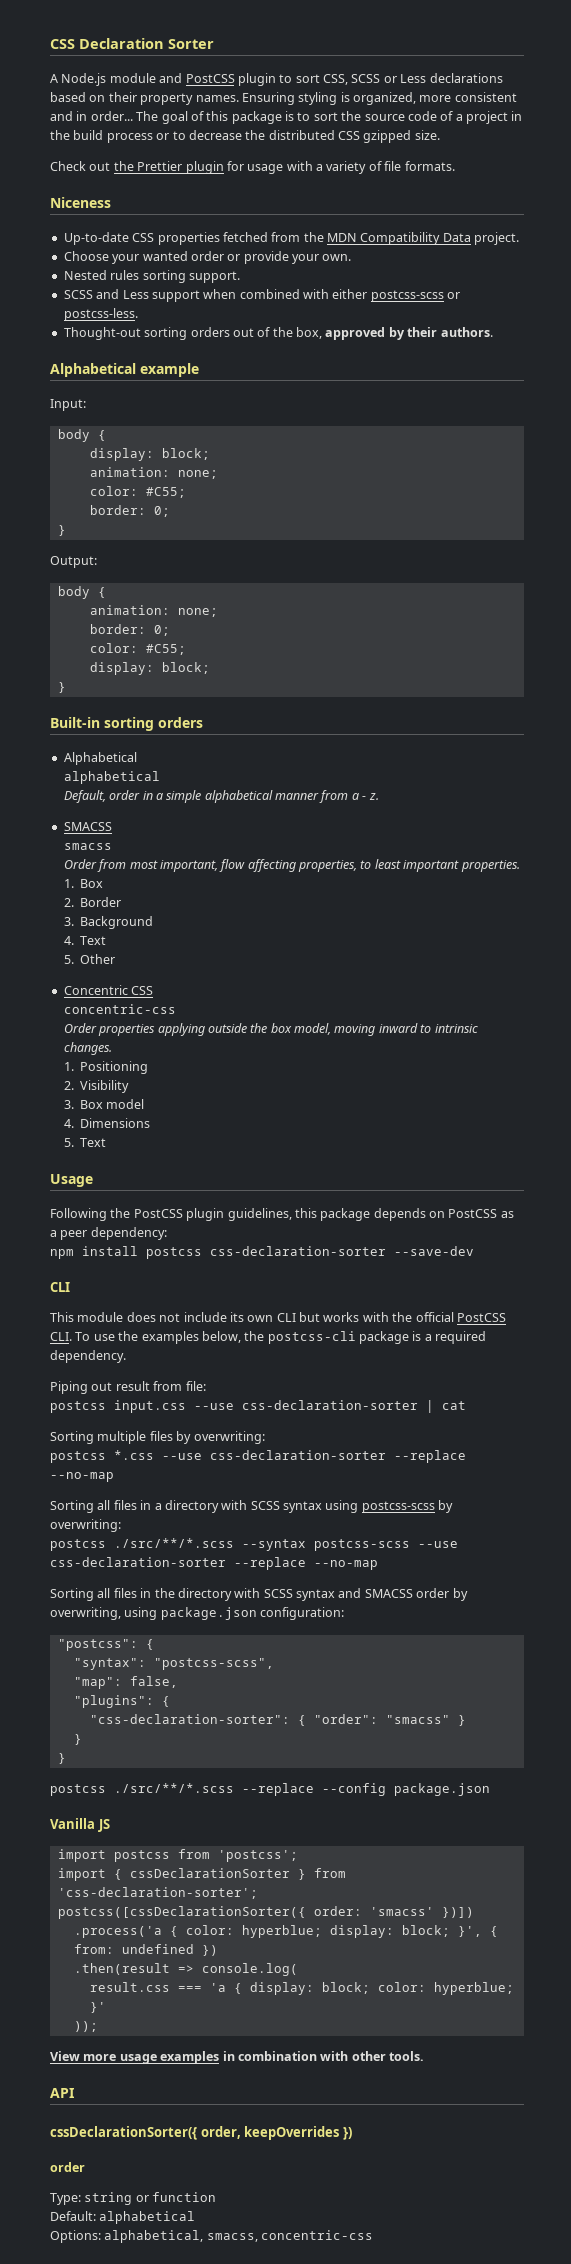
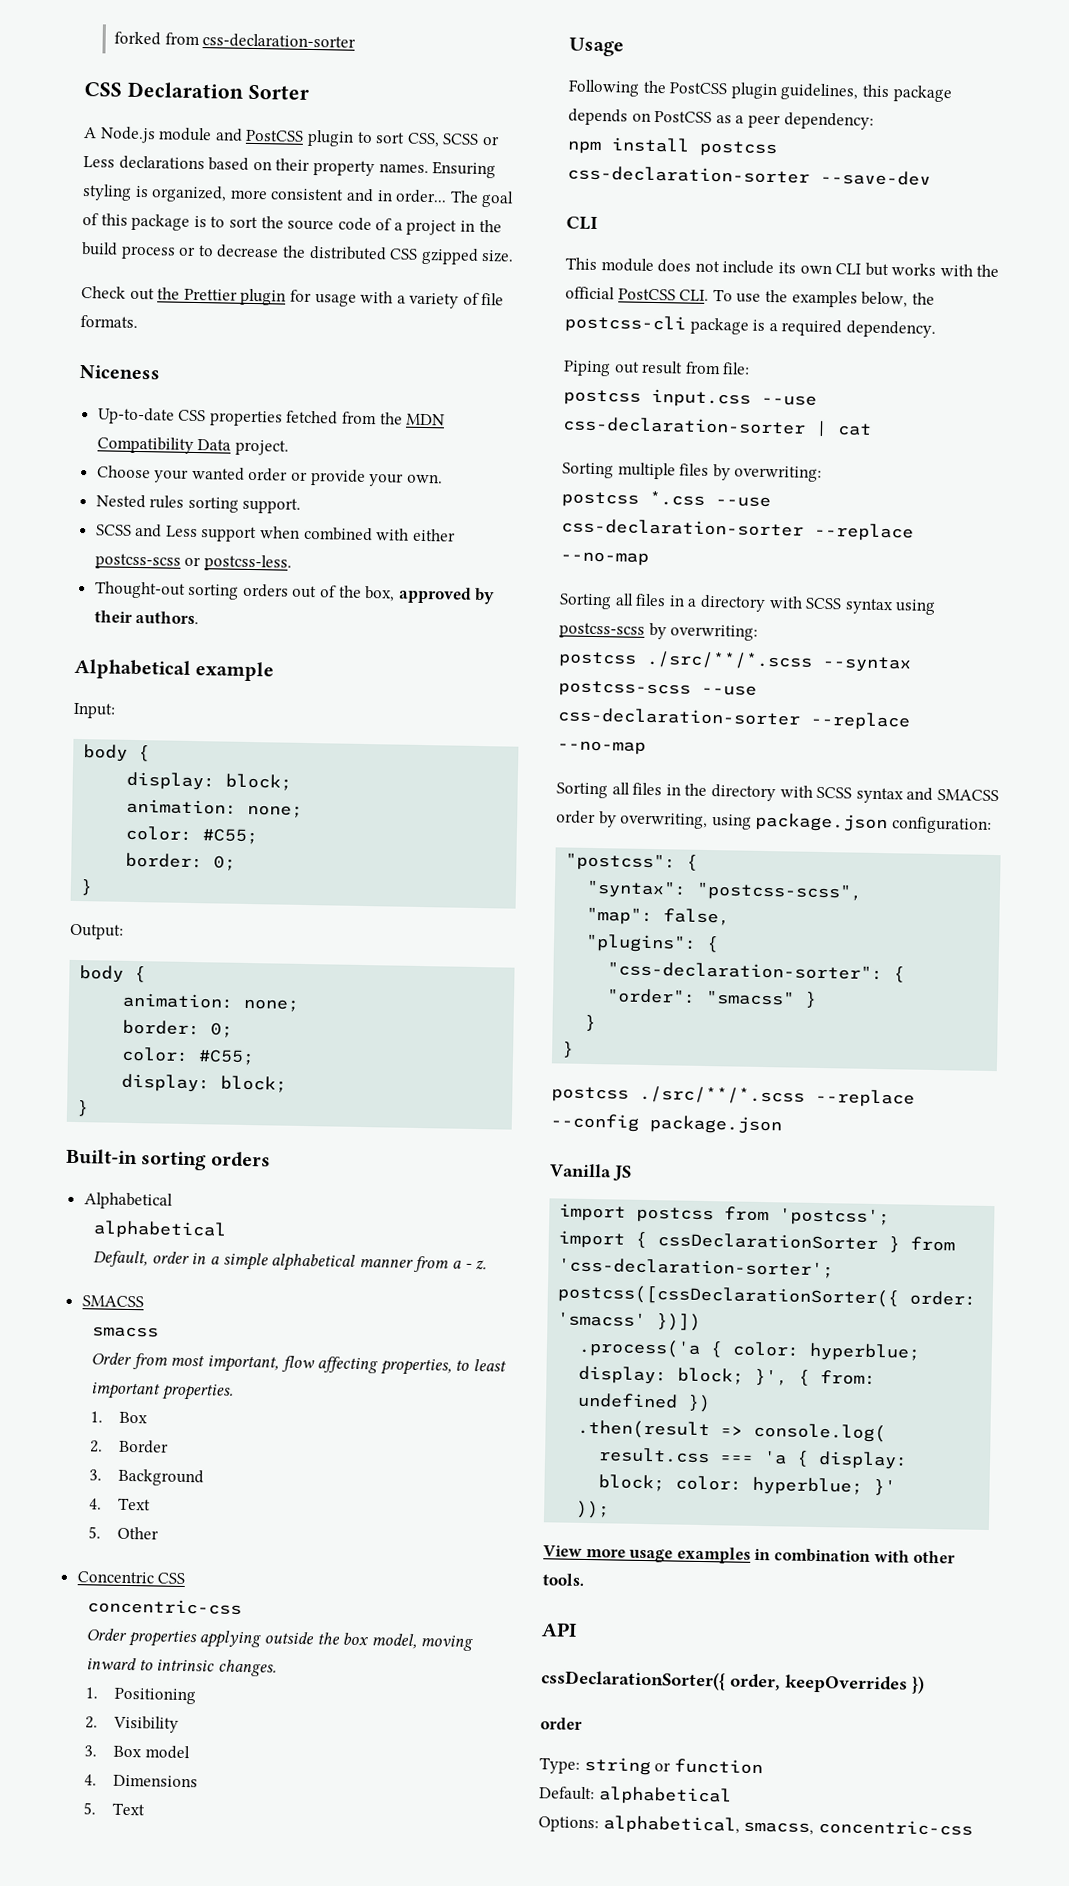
+ forked from css-declaration-sorter

